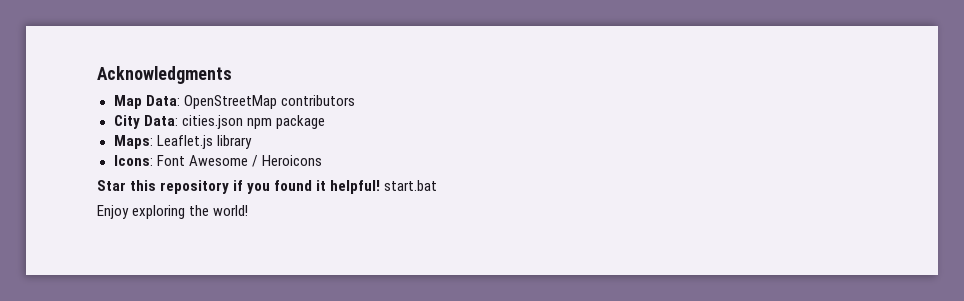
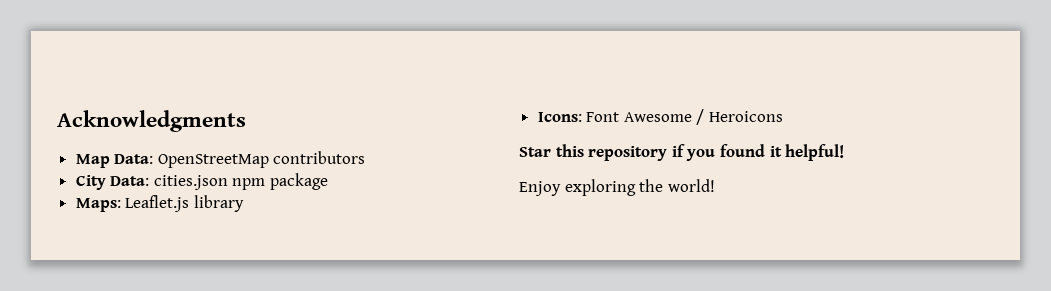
- Star this repository if you found it helpful! start.bat
+ Star this repository if you found it helpful!

